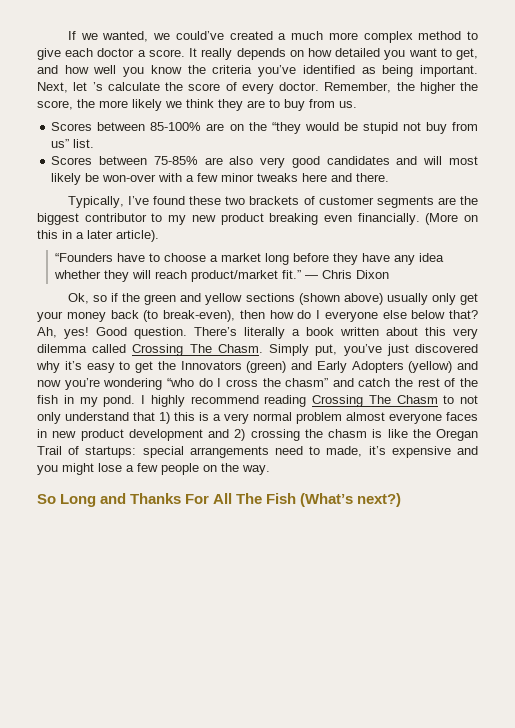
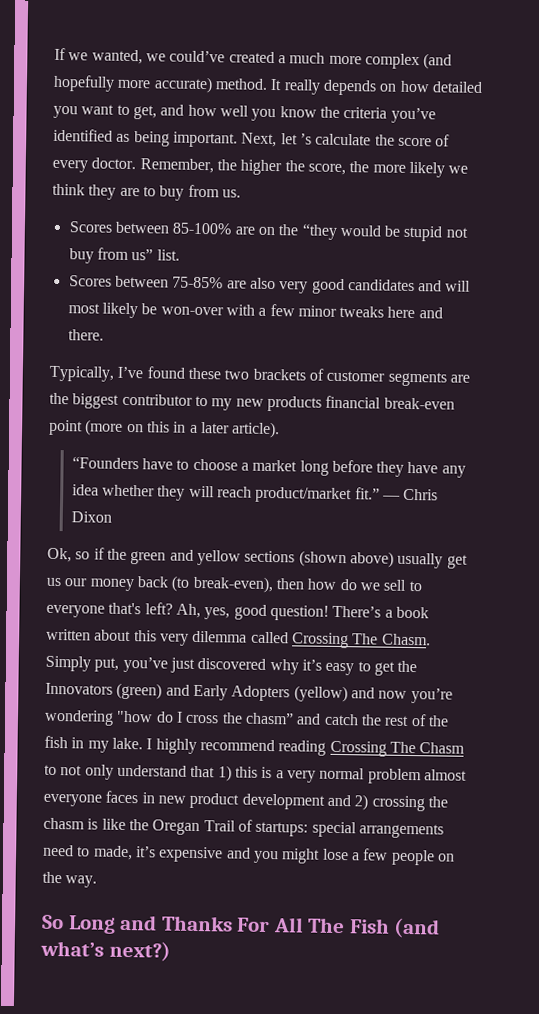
- If we wanted, we could’ve created a much more complex method to give each doctor a score.
+ If we wanted, we could’ve created a much more complex (and hopefully more accurate) method.
- Typically, I’ve found these two brackets of customer segments are the biggest contributor to my new product breaking even financially. (More on this in a later article).
+ Typically, I’ve found these two brackets of customer segments are the biggest contributor to my new products financial break-even point (more on this in a later article).
- Ok, so if the green and yellow sections (shown above) usually only get your money back (to break-even), then how do I everyone else below that? Ah, yes! Good question. There’s literally a book written about this very dilemma called Crossing The Chasm.
+ Ok, so if the green and yellow sections (shown above) usually get us our money back (to break-even), then how do we sell to everyone that's left? Ah, yes, good question! There’s a book written about this very dilemma called Crossing The Chasm.
- Simply put, you’ve just discovered why it’s easy to get the Innovators (green) and Early Adopters (yellow) and now you’re wondering “who do I cross the chasm” and catch the rest of the fish in my pond.
+ Simply put, you’ve just discovered why it’s easy to get the Innovators (green) and Early Adopters (yellow) and now you’re wondering "how do I cross the chasm” and catch the rest of the fish in my lake.
- So Long and Thanks For All The Fish (What’s next?)
+ So Long and Thanks For All The Fish (and what’s next?)

